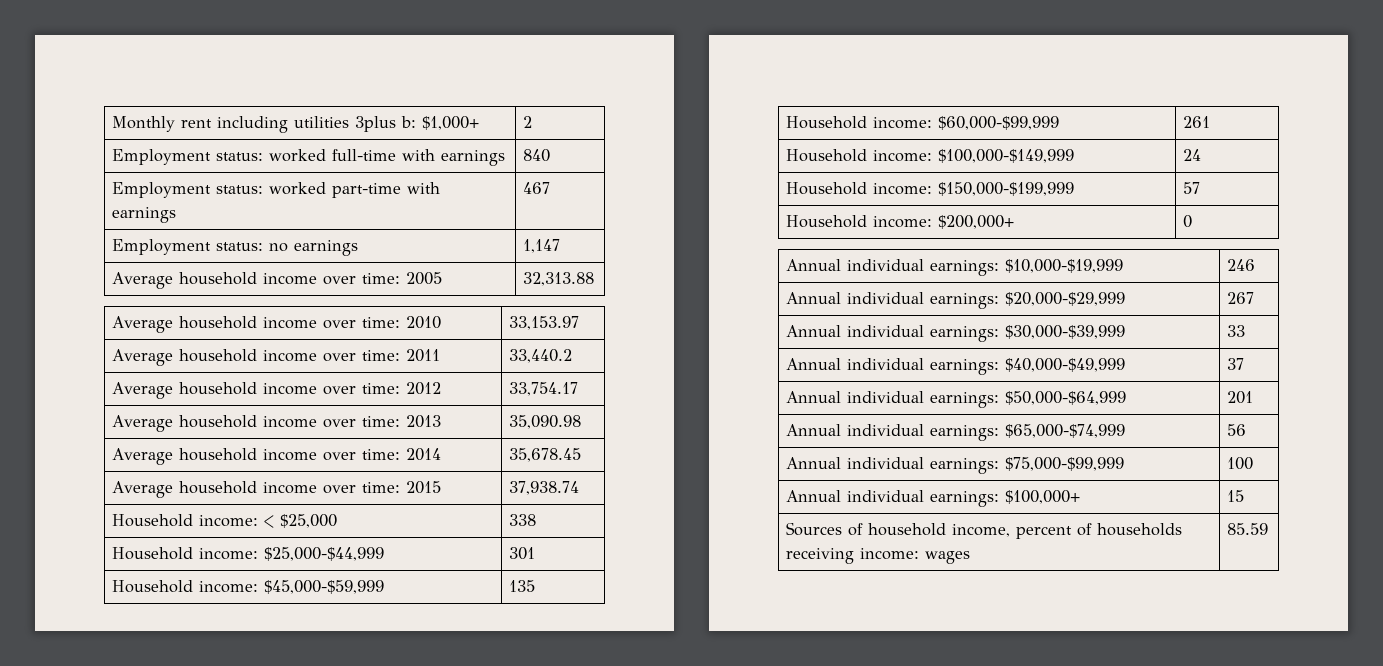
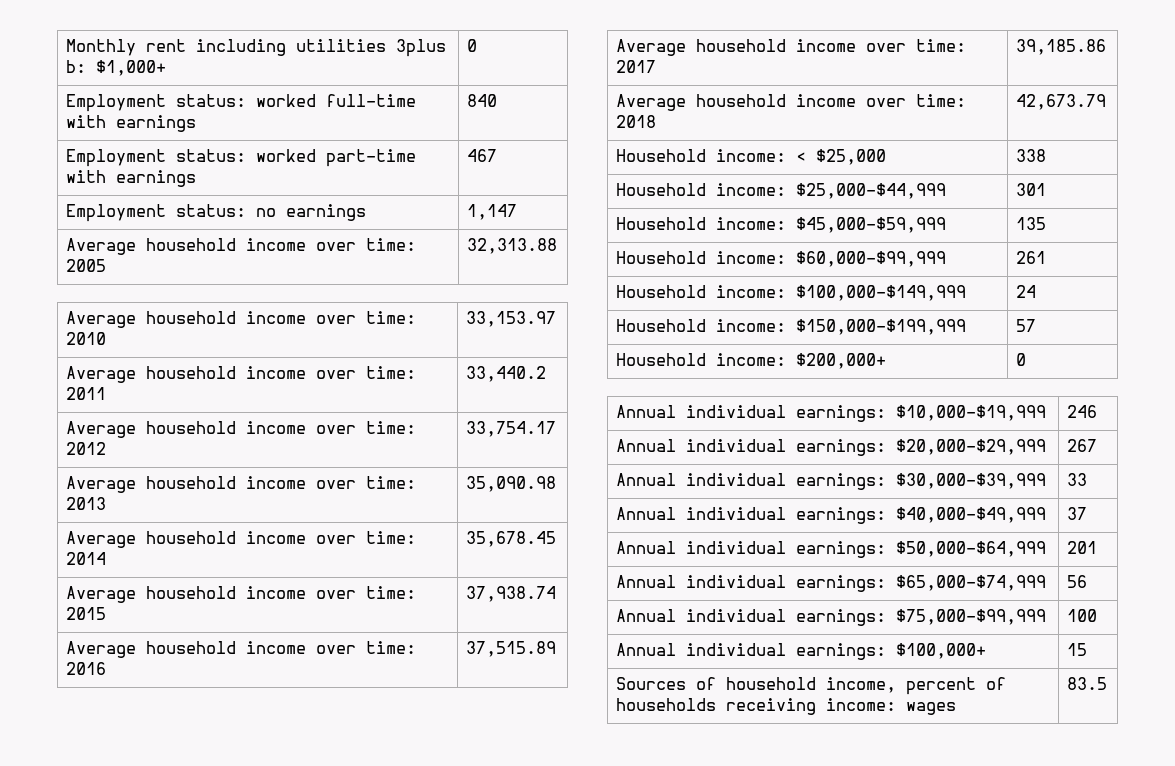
- Monthly rent including utilities 3plus b: $1,000+ | 2
+ Monthly rent including utilities 3plus b: $1,000+ | 0
+ Average household income over time: 2016 | 37,515.89
+ Average household income over time: 2017 | 39,185.86
+ Average household income over time: 2018 | 42,673.79
- Sources of household income, percent of households receiving income: wages | 85.59
+ Sources of household income, percent of households receiving income: wages | 83.5

